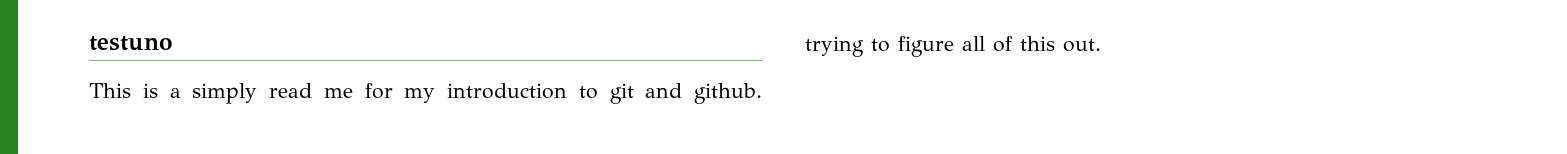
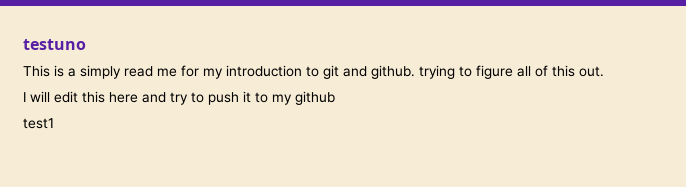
+ I will edit this here and try to push it to my github
+ test1

